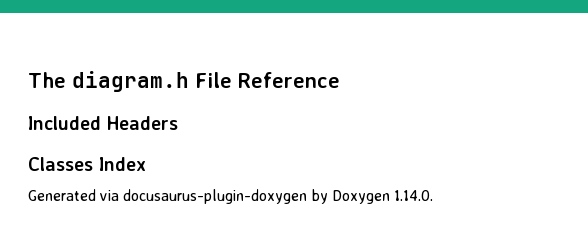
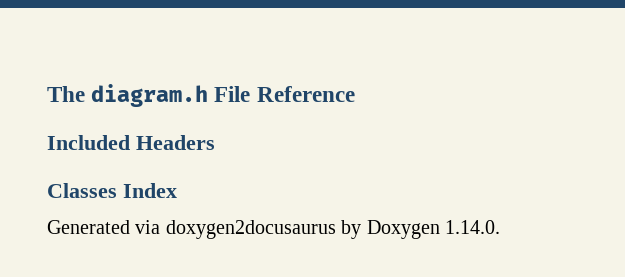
- Generated via docusaurus-plugin-doxygen by Doxygen 1.14.0.
+ Generated via doxygen2docusaurus by Doxygen 1.14.0.

